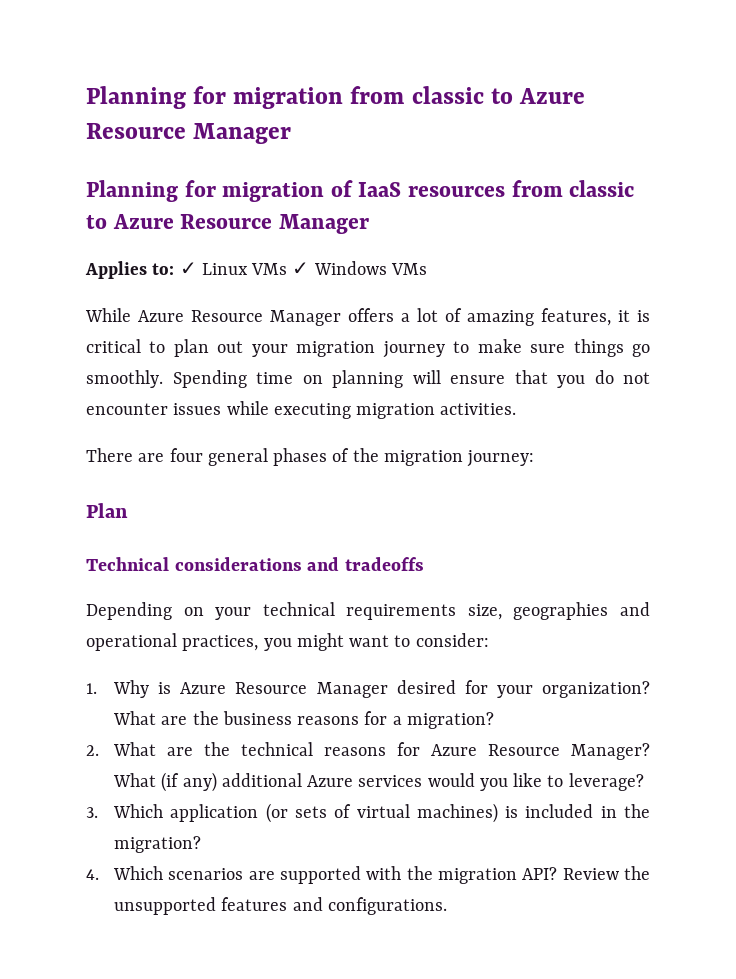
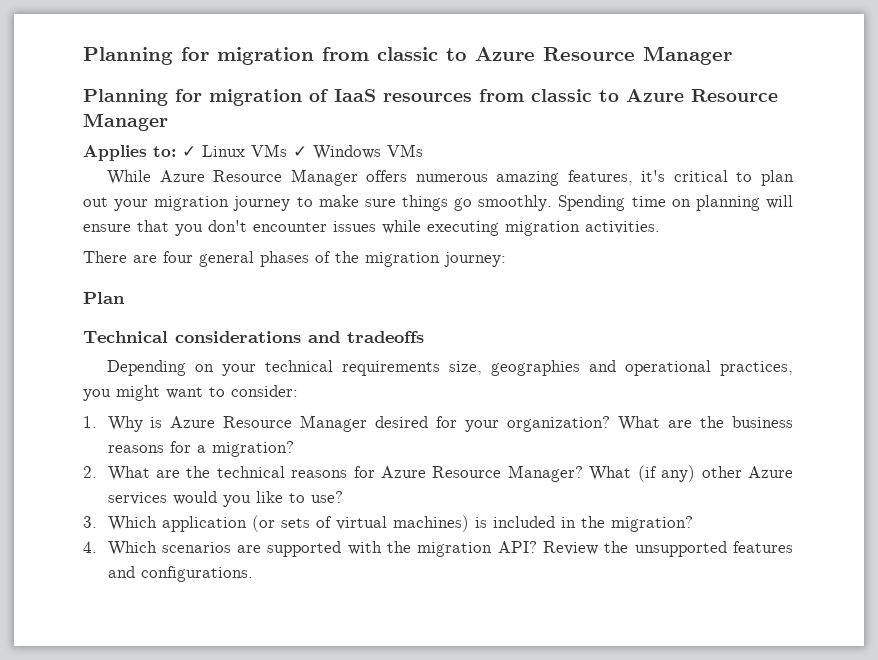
- While Azure Resource Manager offers a lot of amazing features, it is critical to plan out your migration journey to make sure things go smoothly.
+ While Azure Resource Manager offers numerous amazing features, it's critical to plan out your migration journey to make sure things go smoothly.
- Spending time on planning will ensure that you do not encounter issues while executing migration activities.
+ Spending time on planning will ensure that you don't encounter issues while executing migration activities.
- What (if any) additional Azure services would you like to leverage?
+ What (if any) other Azure services would you like to use?

